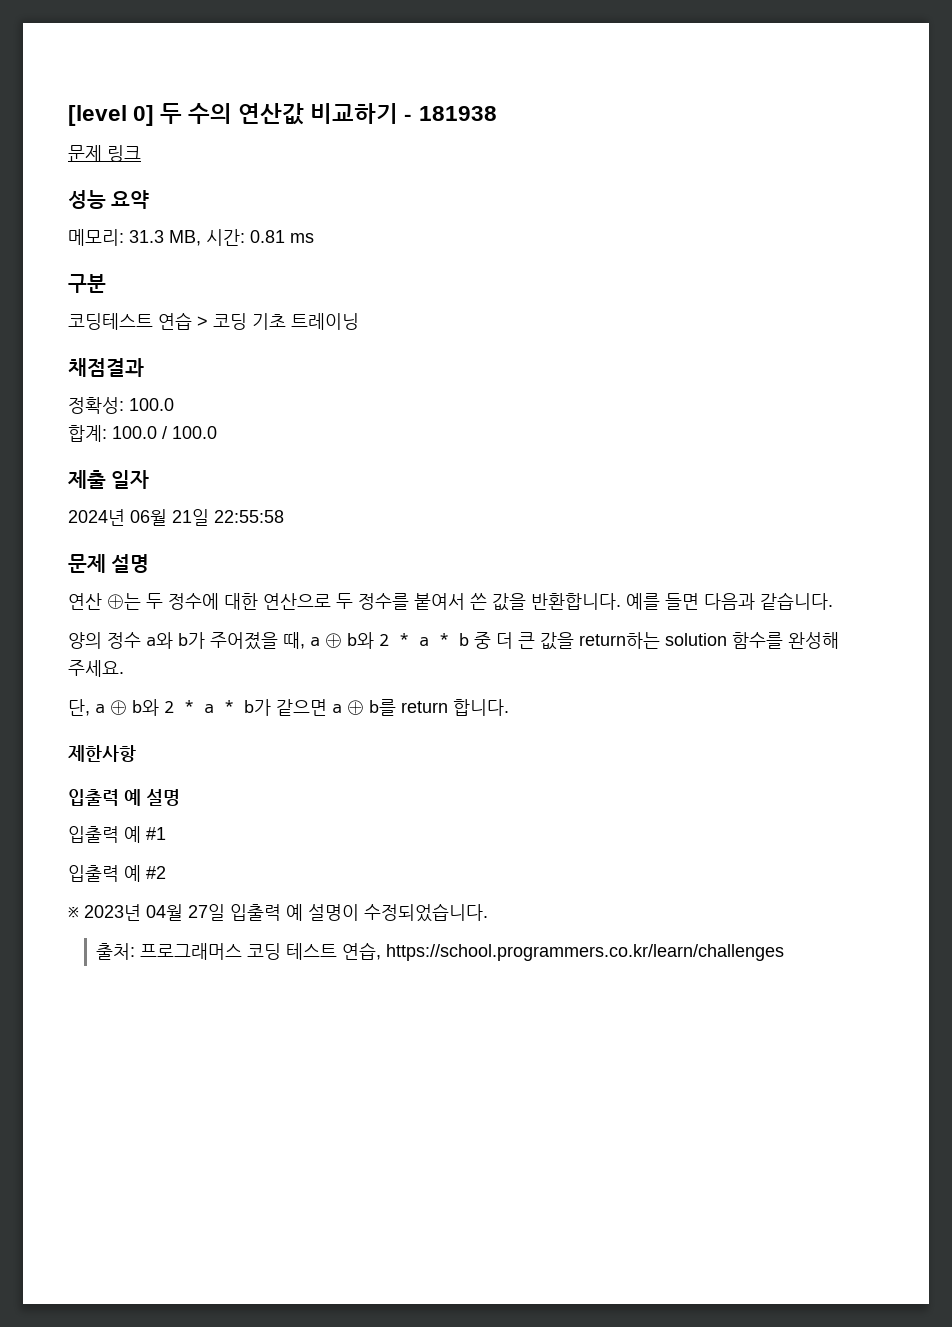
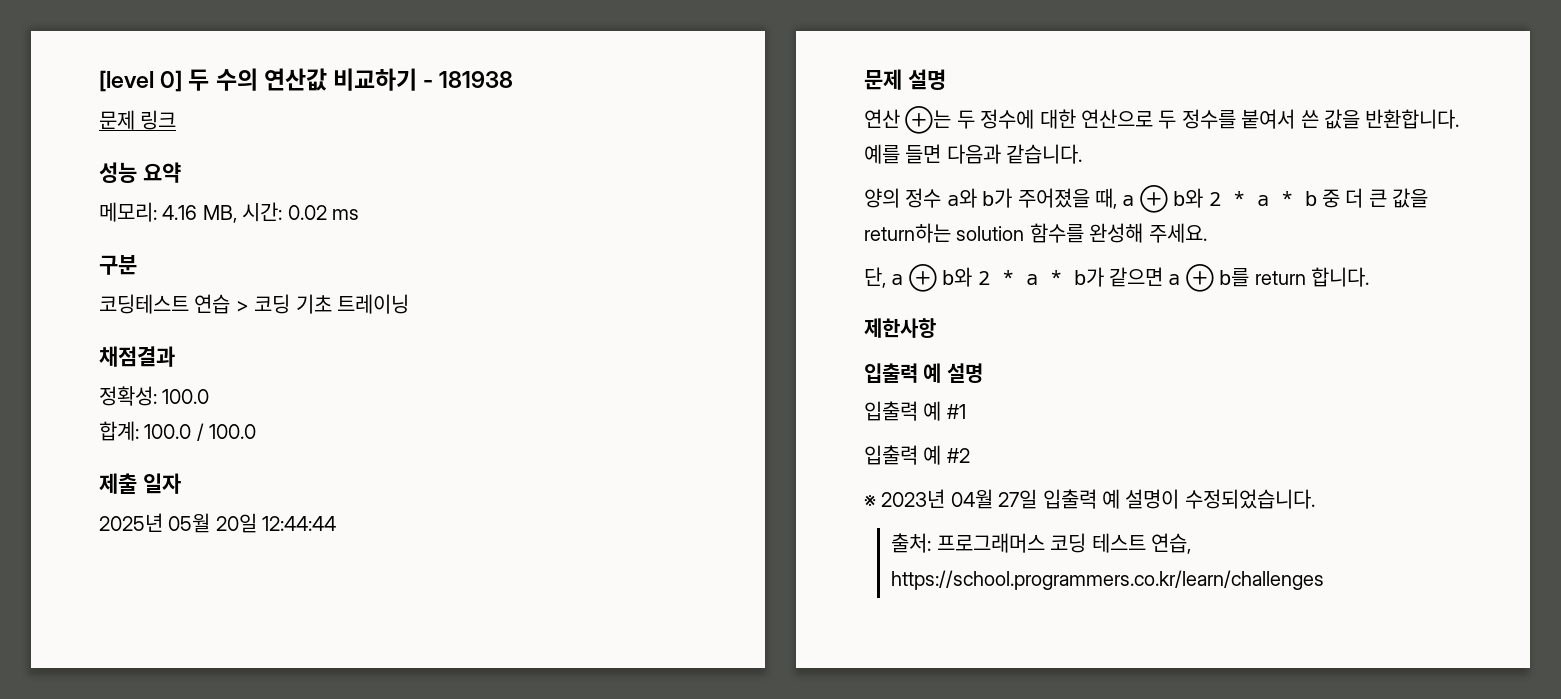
- 메모리: 31.3 MB, 시간: 0.81 ms
+ 메모리: 4.16 MB, 시간: 0.02 ms
- 2024년 06월 21일 22:55:58
+ 2025년 05월 20일 12:44:44

